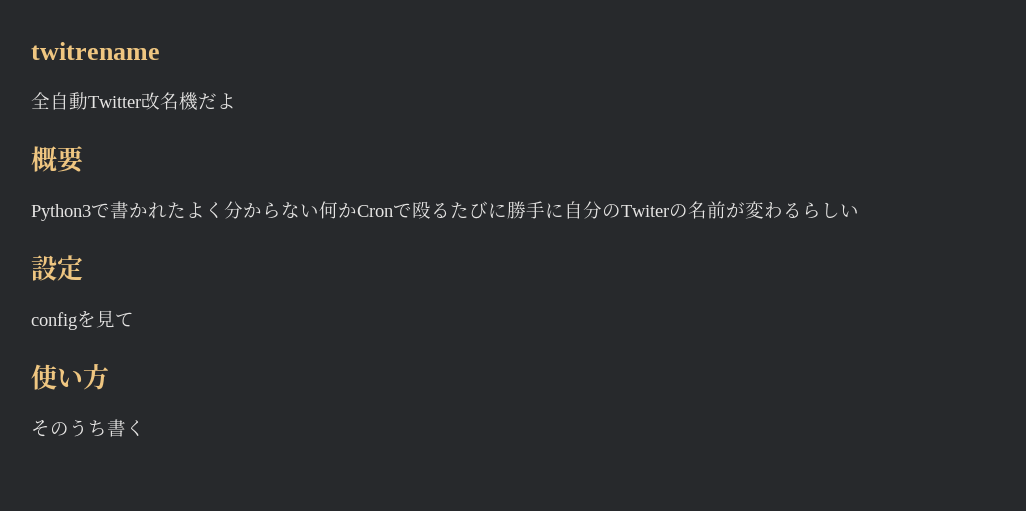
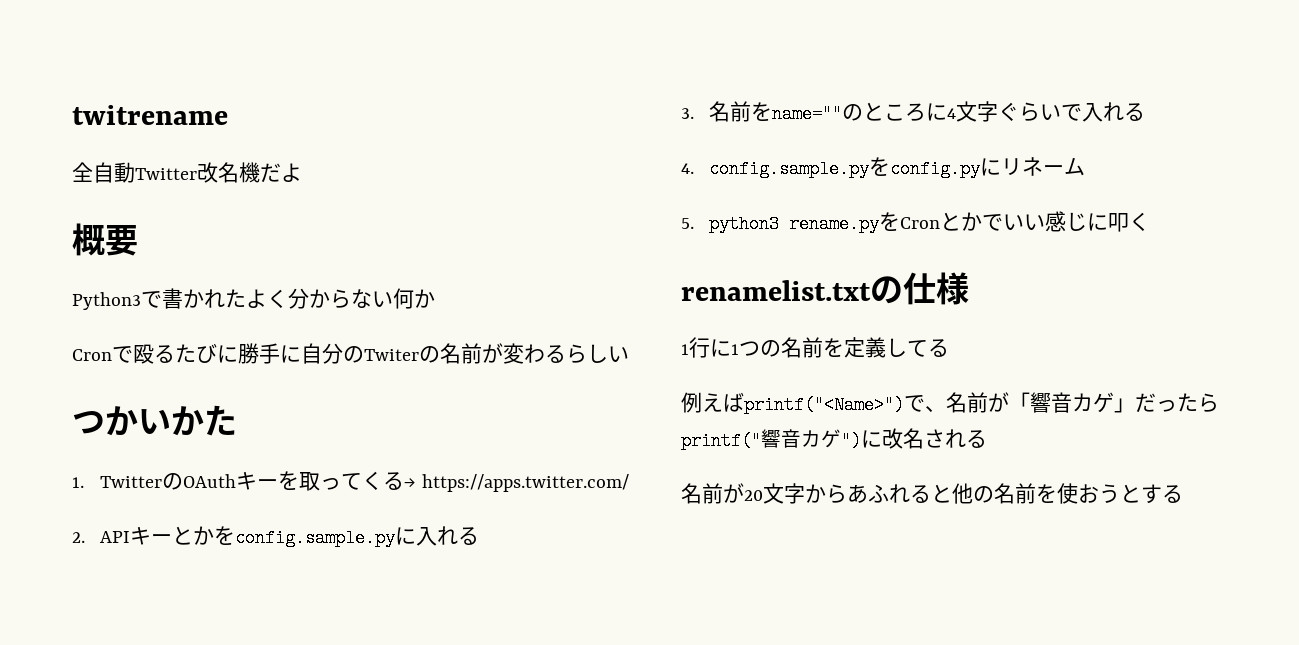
- Python3で書かれたよく分からない何かCronで殴るたびに勝手に自分のTwiterの名前が変わるらしい
+ Python3で書かれたよく分からない何か
+ Cronで殴るたびに勝手に自分のTwiterの名前が変わるらしい
- 設定
- configを見て
- 使い方
- そのうち書く
+ つかいかた
+ 1. TwitterのOAuthキーを取ってくる→ https://apps.twitter.com/
+ 2. APIキーとかをconfig.sample.pyに入れる
+ 3.名前をname=""のところに4文字ぐらいで入れる
+ 4. config.sample.pyをconfig.pyにリネーム
+ 5. python3 rename.pyをCronとかでいい感じに叩く
+ renamelist.txtの仕様
+ 1行に1つの名前を定義してる
+ 例えばprintf("<Name>")で、名前が「響音カゲ」だったらprintf("響音カゲ")に改名される
+ 名前が20文字からあふれると他の名前を使おうとする

